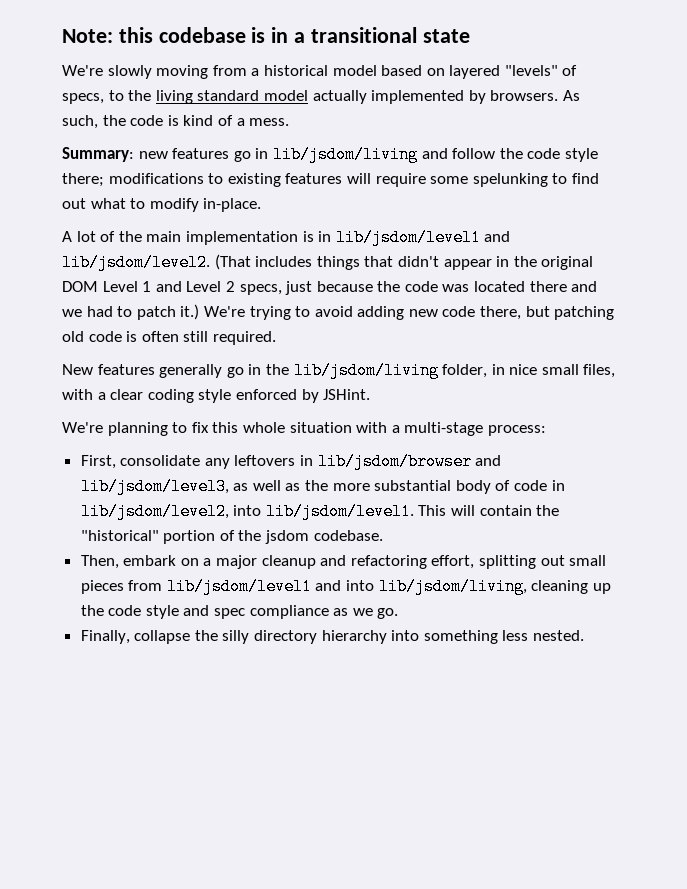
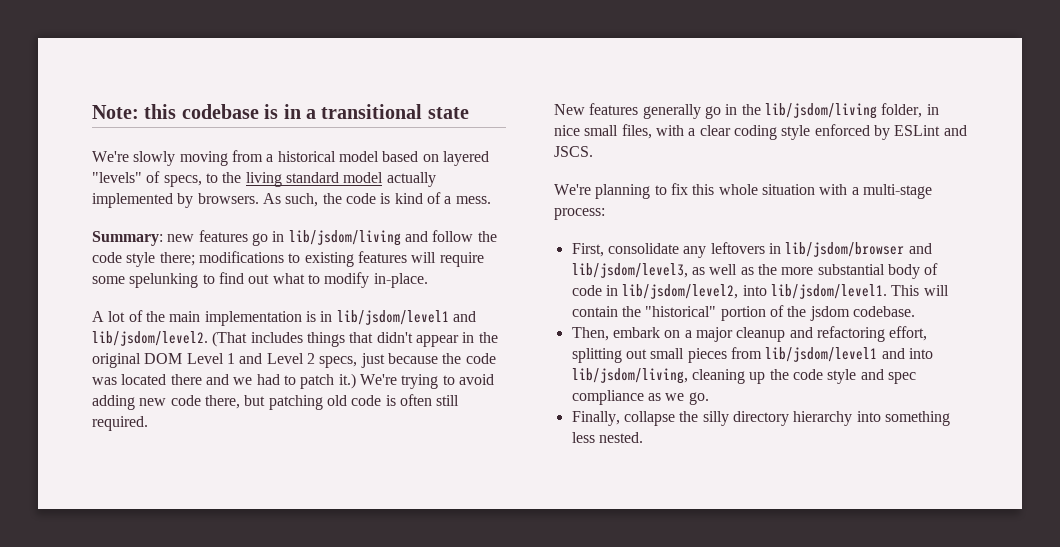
- New features generally go in the lib/jsdom/living folder, in nice small files, with a clear coding style enforced by JSHint.
+ New features generally go in the lib/jsdom/living folder, in nice small files, with a clear coding style enforced by ESLint and JSCS.

